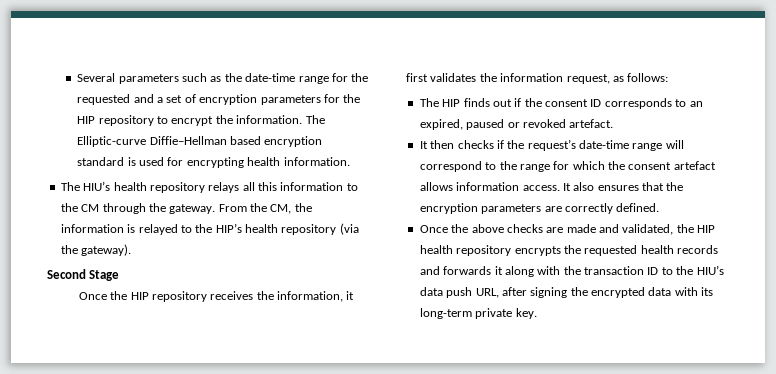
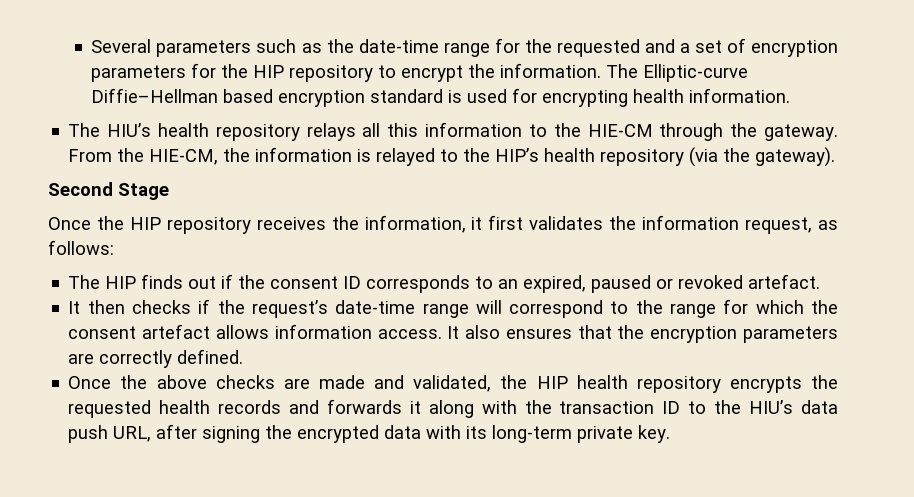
- The HIU’s health repository relays all this information to the CM through the gateway.
+ The HIU’s health repository relays all this information to the HIE-CM through the gateway.
- From the CM, the information is relayed to the HIP’s health repository (via the gateway).
+ From the HIE-CM, the information is relayed to the HIP’s health repository (via the gateway).

